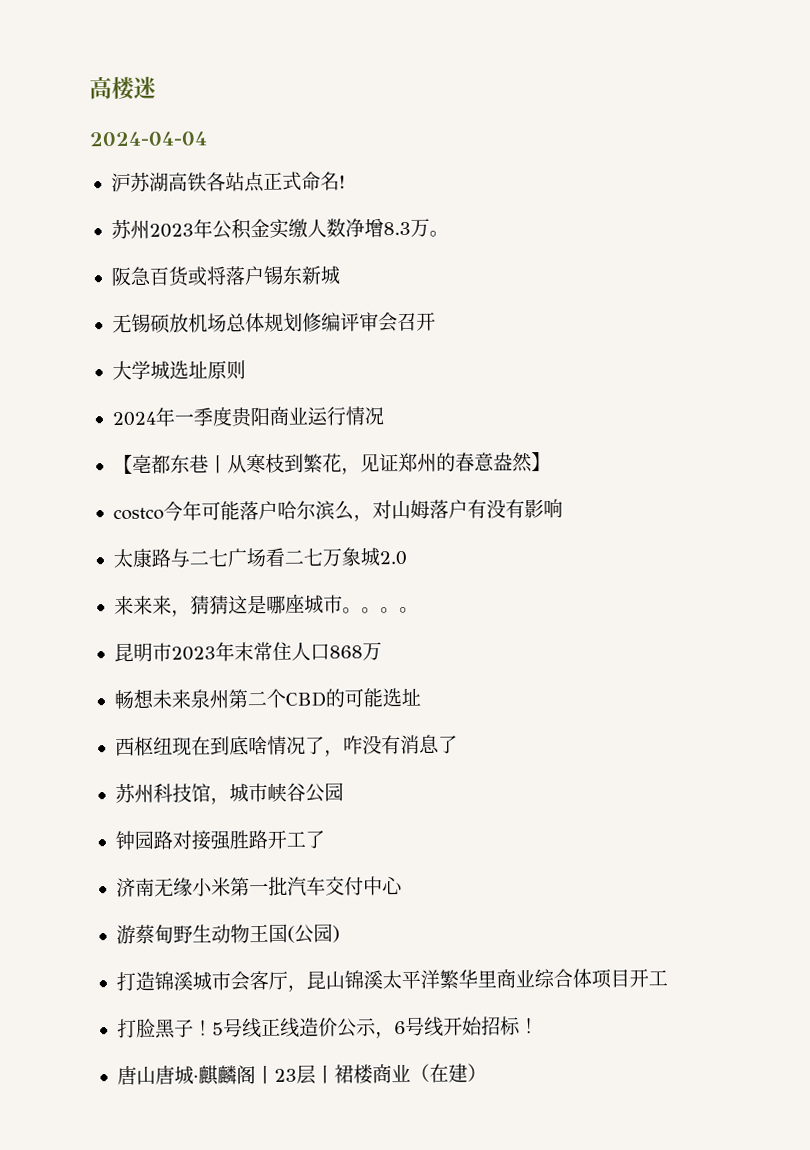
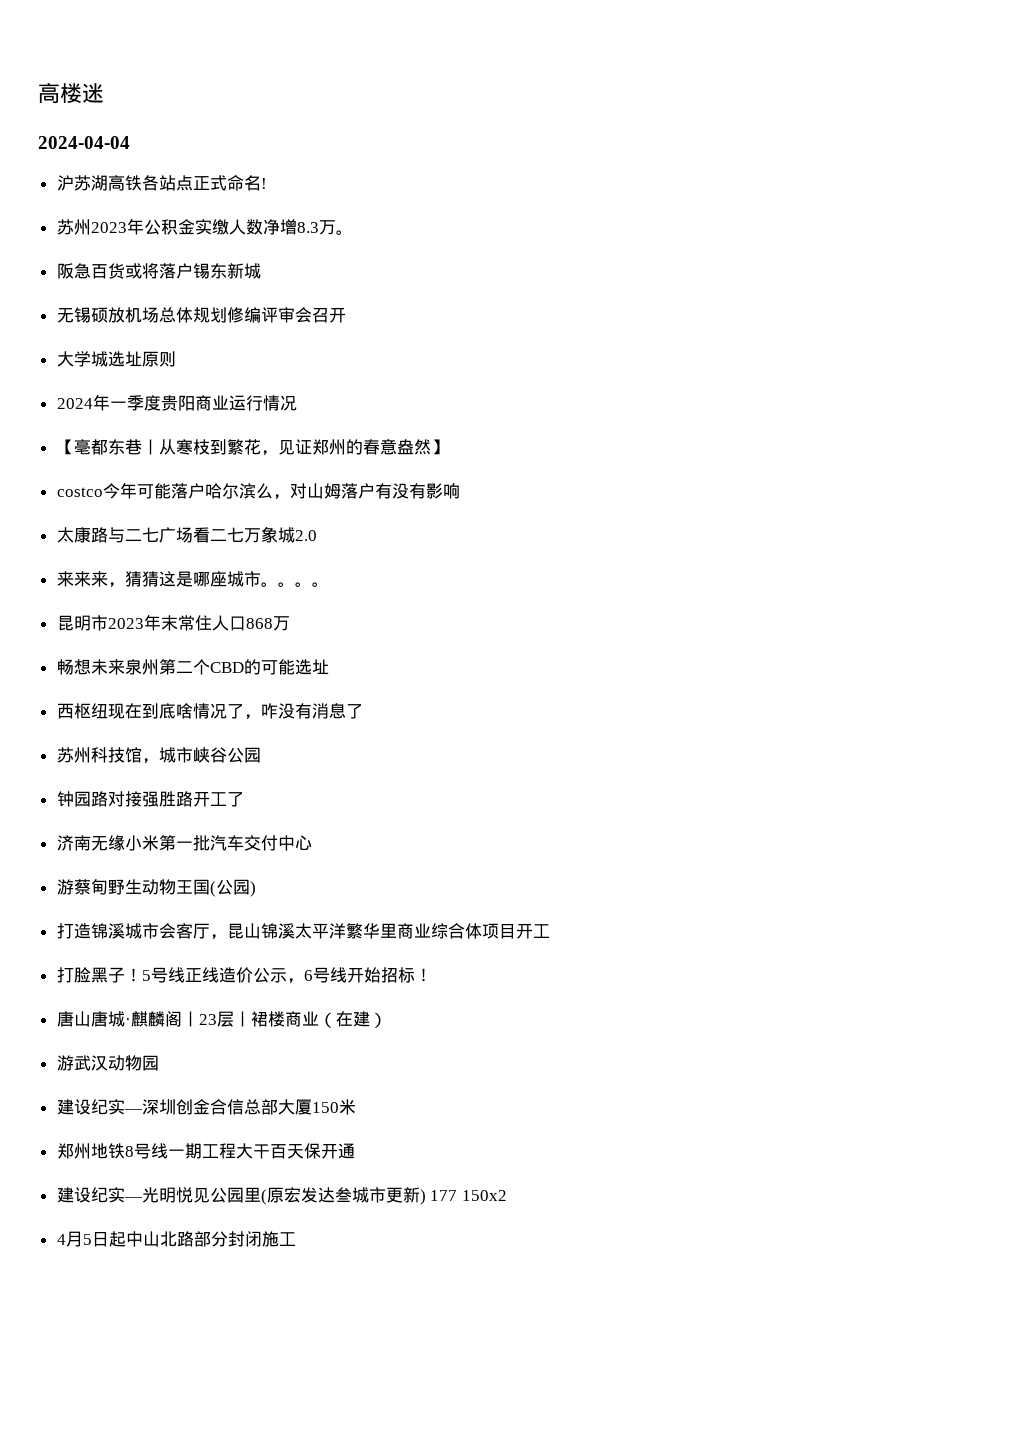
+ 游武汉动物园
+ 建设纪实—深圳创金合信总部大厦150米
+ 郑州地铁8号线一期工程大干百天保开通
+ 建设纪实—光明悦见公园里(原宏发达叁城市更新) 177 150x2
+ 4月5日起中山北路部分封闭施工

